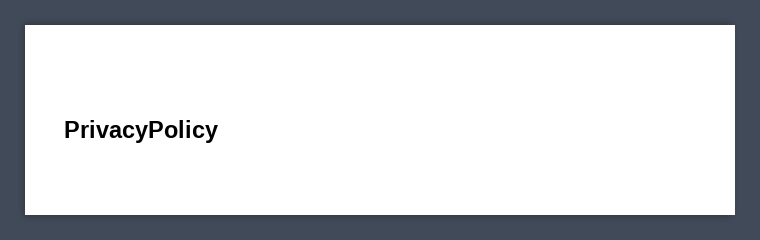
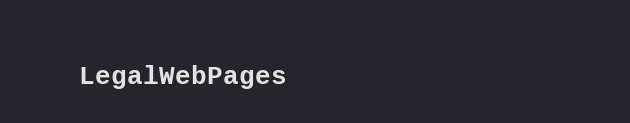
- PrivacyPolicy
+ LegalWebPages

